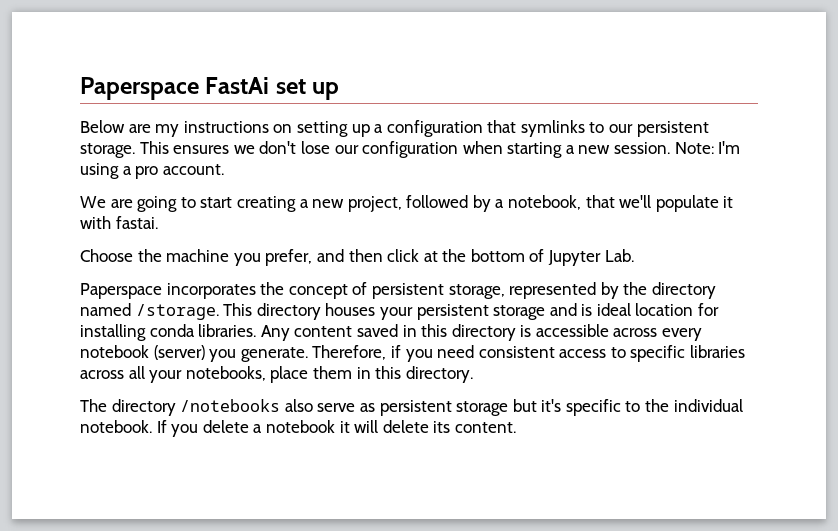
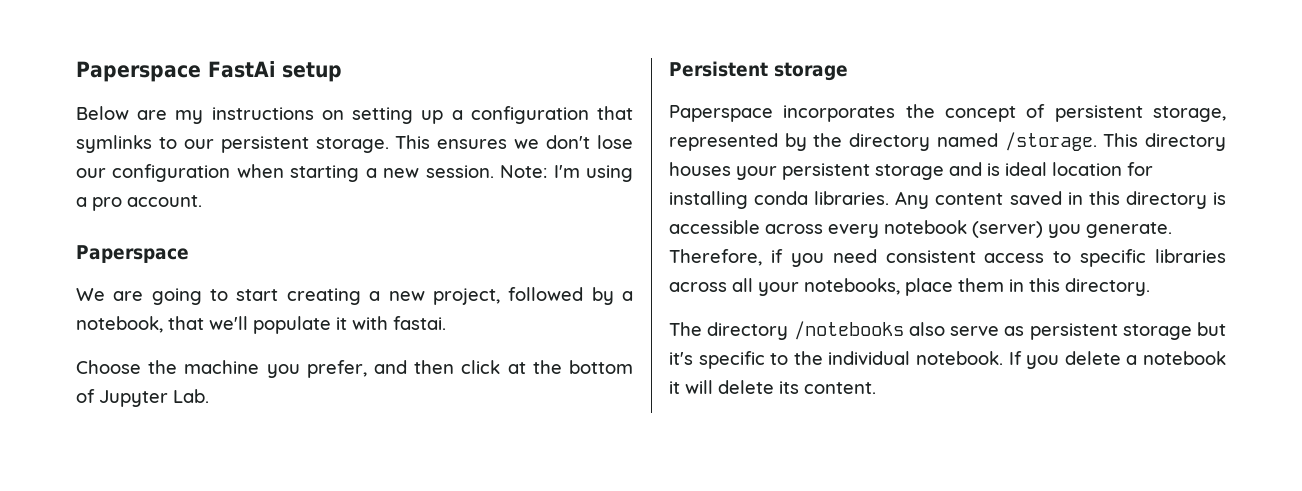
- Paperspace FastAi set up
+ Paperspace FastAi setup
  Note: I'm using a pro account.
+ Paperspace
+ Persistent storage

